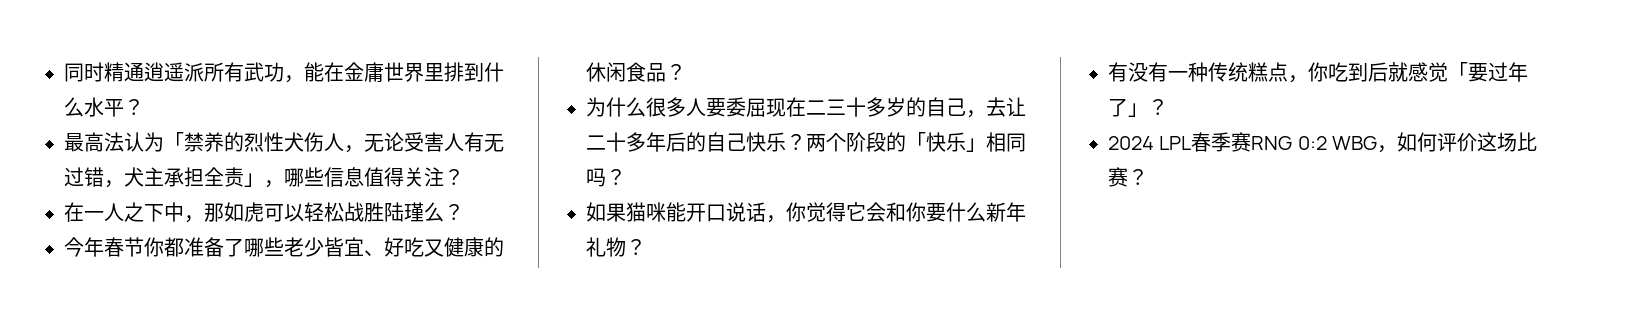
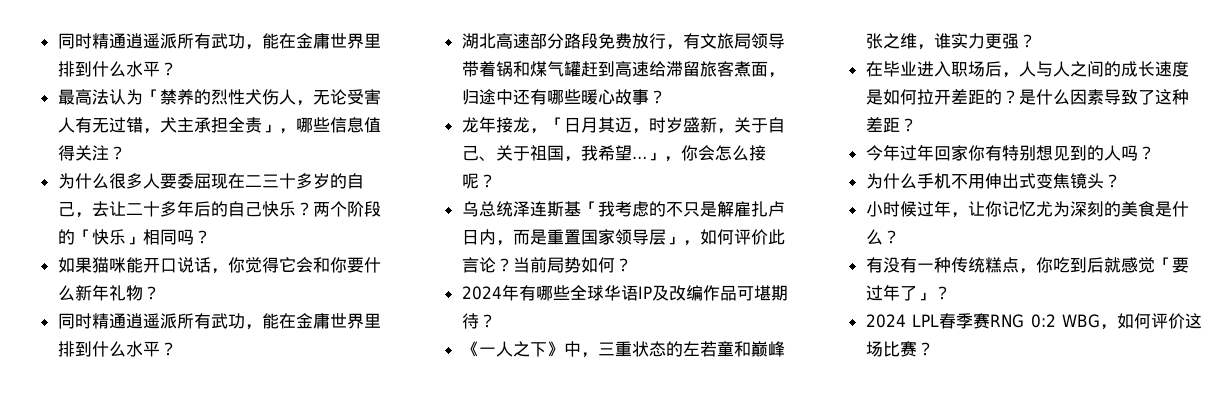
- 在一人之下中，那如虎可以轻松战胜陆瑾么？
- 今年春节你都准备了哪些老少皆宜、好吃又健康的休闲食品？
  如果猫咪能开口说话，你觉得它会和你要什么新年礼物？
+ 同时精通逍遥派所有武功，能在金庸世界里排到什么水平？
+ 湖北高速部分路段免费放行，有文旅局领导带着锅和煤气罐赶到高速给滞留旅客煮面，归途中还有哪些暖心故事？
+ 龙年接龙，「日月其迈，时岁盛新，关于自己、关于祖国，我希望…」，你会怎么接呢？
+ 乌总统泽连斯基「我考虑的不只是解雇扎卢日内，而是重置国家领导层」，如何评价此言论？当前局势如何？
+ 2024年有哪些全球华语IP及改编作品可堪期待？
+ 《一人之下》中，三重状态的左若童和巅峰张之维，谁实力更强？
+ 在毕业进入职场后，人与人之间的成长速度是如何拉开差距的？是什么因素导致了这种差距？
+ 今年过年回家你有特别想见到的人吗？
+ 为什么手机不用伸出式变焦镜头？
+ 小时候过年，让你记忆尤为深刻的美食是什么？

